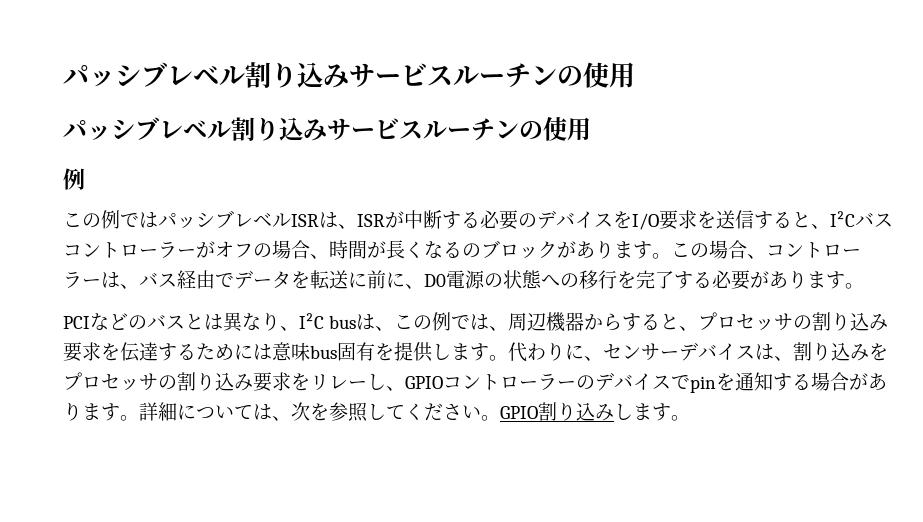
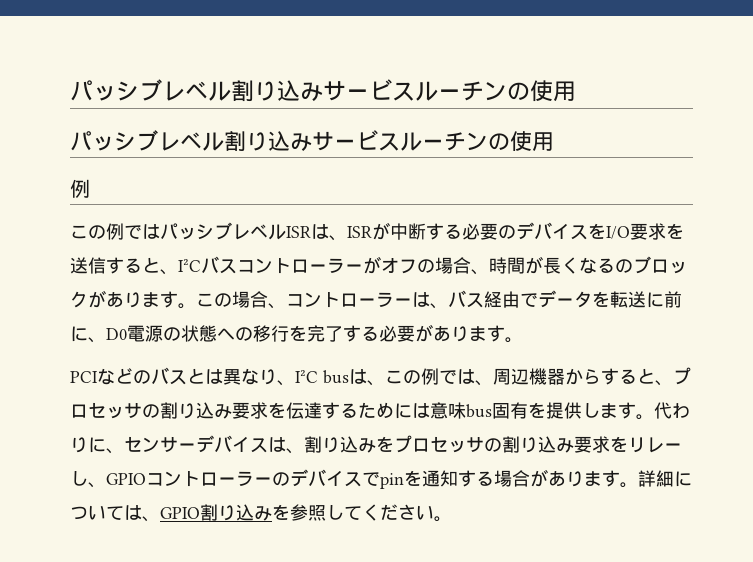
- 詳細については、次を参照してください。GPIO割り込みします。
+ 詳細については、GPIO割り込みを参照してください。

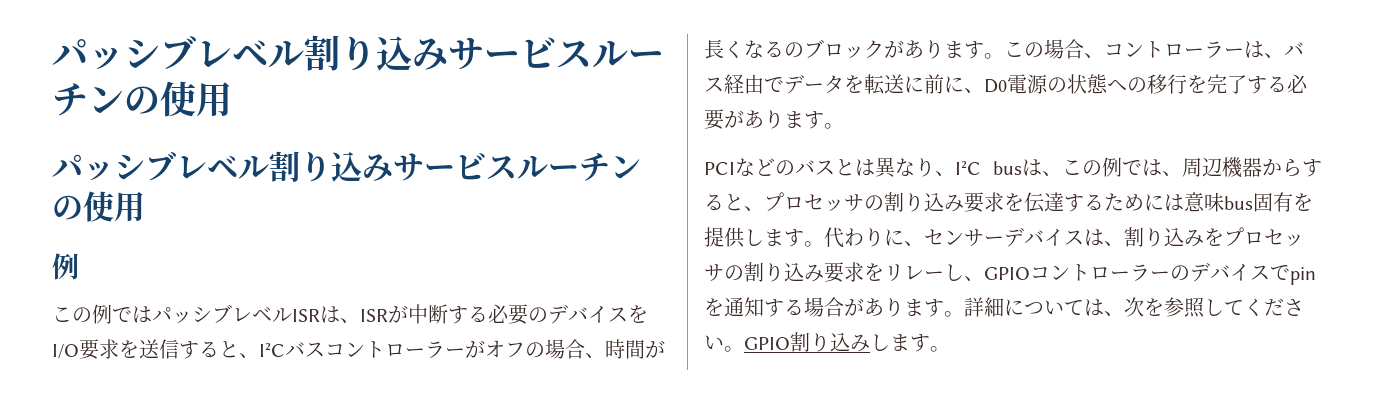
- 詳細については、GPIO割り込みを参照してください。
+ 詳細については、次を参照してください。
+ GPIO割り込みします。

